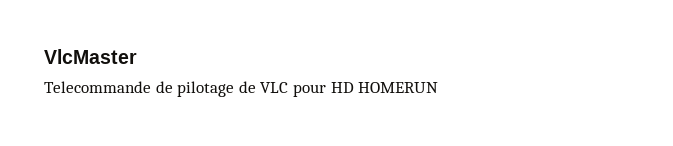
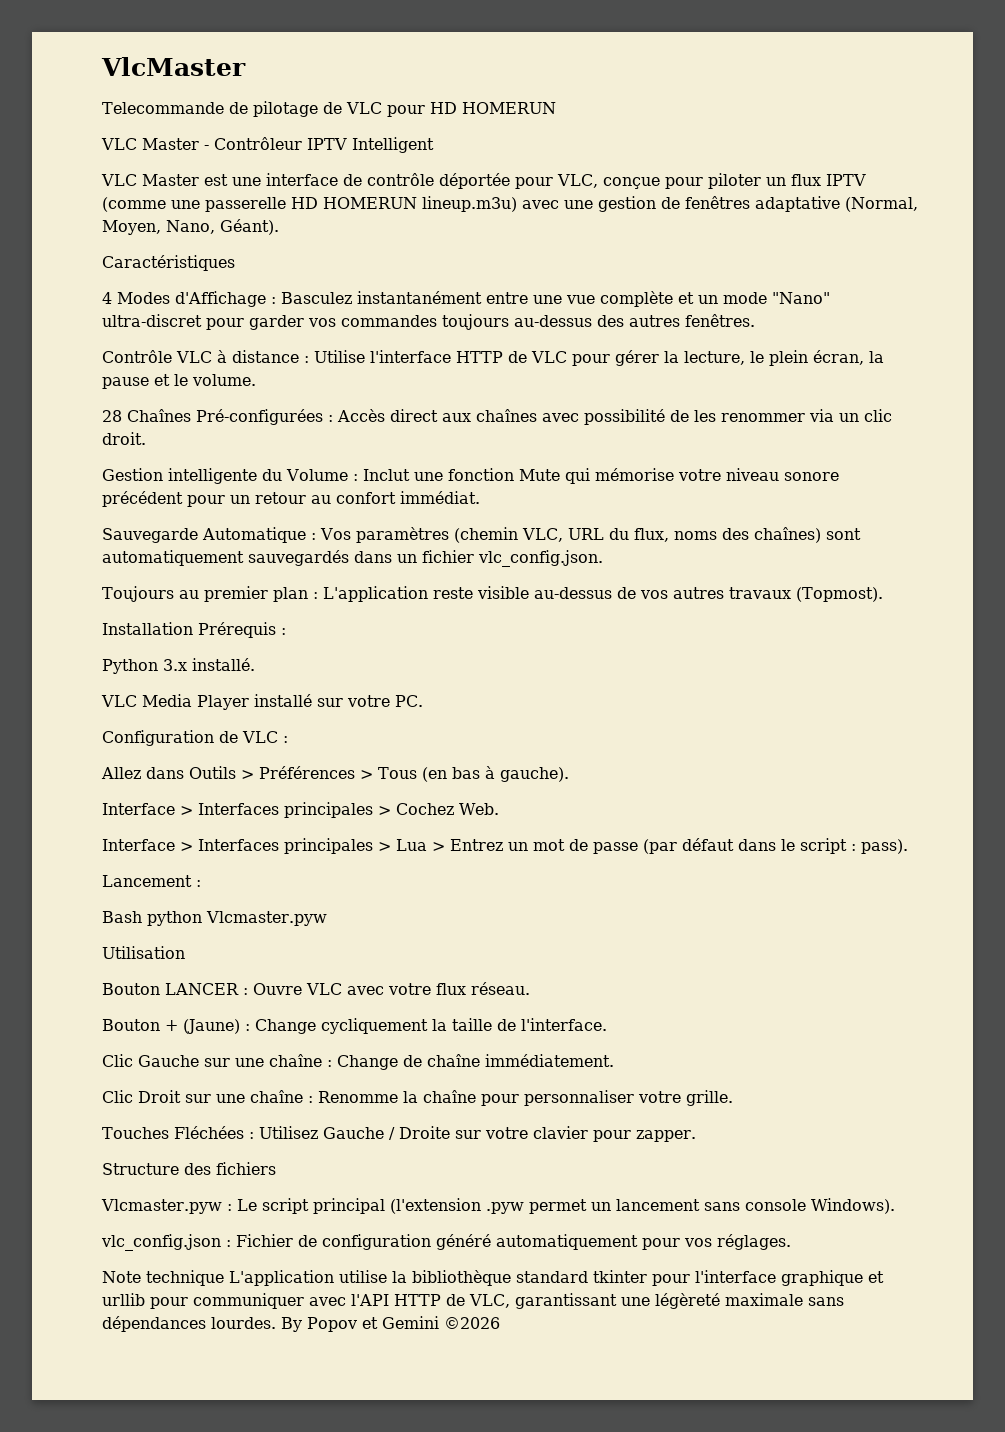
+ VLC Master - Contrôleur IPTV Intelligent
+ VLC Master est une interface de contrôle déportée pour VLC, conçue pour piloter un flux IPTV (comme une passerelle HD HOMERUN lineup.m3u) avec une gestion de fenêtres adaptative (Normal, Moyen, Nano, Géant).
+ Caractéristiques
+ 4 Modes d'Affichage : Basculez instantanément entre une vue complète et un mode "Nano" ultra-discret pour garder vos commandes toujours au-dessus des autres fenêtres.
+ Contrôle VLC à distance : Utilise l'interface HTTP de VLC pour gérer la lecture, le plein écran, la pause et le volume.
+ 28 Chaînes Pré-configurées : Accès direct aux chaînes avec possibilité de les renommer via un clic droit.
+ Gestion intelligente du Volume : Inclut une fonction Mute qui mémorise votre niveau sonore précédent pour un retour au confort immédiat.
+ Sauvegarde Automatique : Vos paramètres (chemin VLC, URL du flux, noms des chaînes) sont automatiquement sauvegardés dans un fichier vlc_config.json.
+ Toujours au premier plan : L'application reste visible au-dessus de vos autres travaux (Topmost).
+ Installation Prérequis :
+ Python 3.x installé.
+ VLC Media Player installé sur votre PC.
+ Configuration de VLC :
+ Allez dans Outils > Préférences > Tous (en bas à gauche).
+ Interface > Interfaces principales > Cochez Web.
+ Interface > Interfaces principales > Lua > Entrez un mot de passe (par défaut dans le script : pass).
+ Lancement :
+ Bash python Vlcmaster.pyw
+ Utilisation
+ Bouton LANCER : Ouvre VLC avec votre flux réseau.
+ Bouton + (Jaune) : Change cycliquement la taille de l'interface.
+ Clic Gauche sur une chaîne : Change de chaîne immédiatement.
+ Clic Droit sur une chaîne : Renomme la chaîne pour personnaliser votre grille.
+ Touches Fléchées : Utilisez Gauche / Droite sur votre clavier pour zapper.
+ Structure des fichiers
+ Vlcmaster.pyw : Le script principal (l'extension .pyw permet un lancement sans console Windows).
+ vlc_config.json : Fichier de configuration généré automatiquement pour vos réglages.
+ Note technique L'application utilise la bibliothèque standard tkinter pour l'interface graphique et urllib pour communiquer avec l'API HTTP de VLC, garantissant une légèreté maximale sans dépendances lourdes. By Popov et Gemini ©2026

